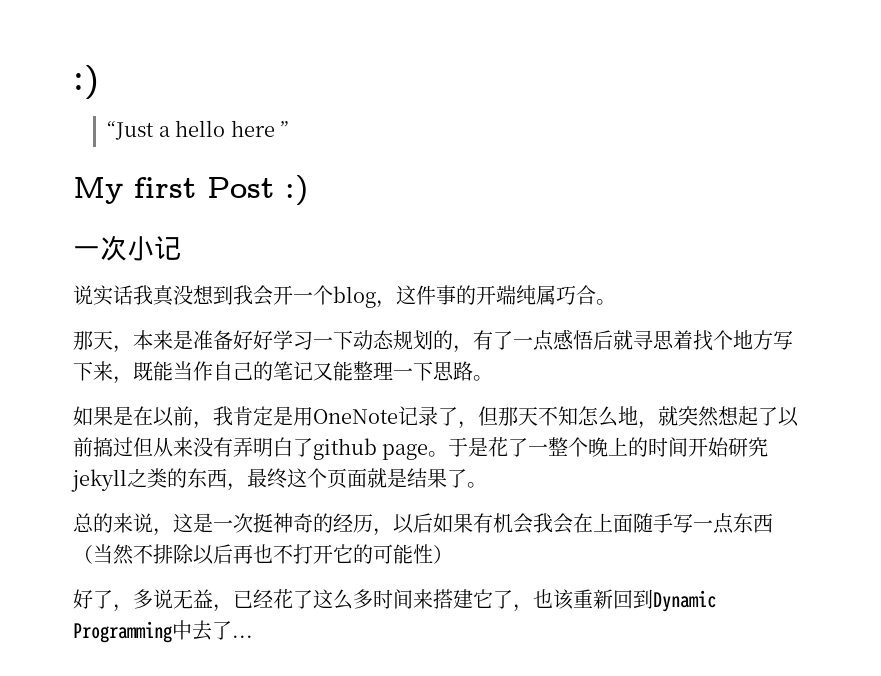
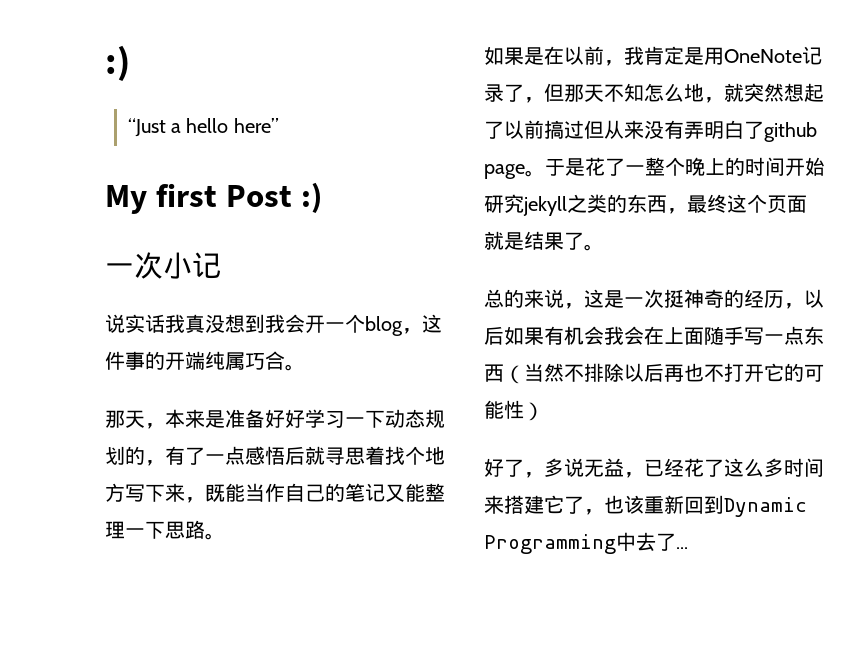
- “Just a hello here ”
+ “Just a hello here”

